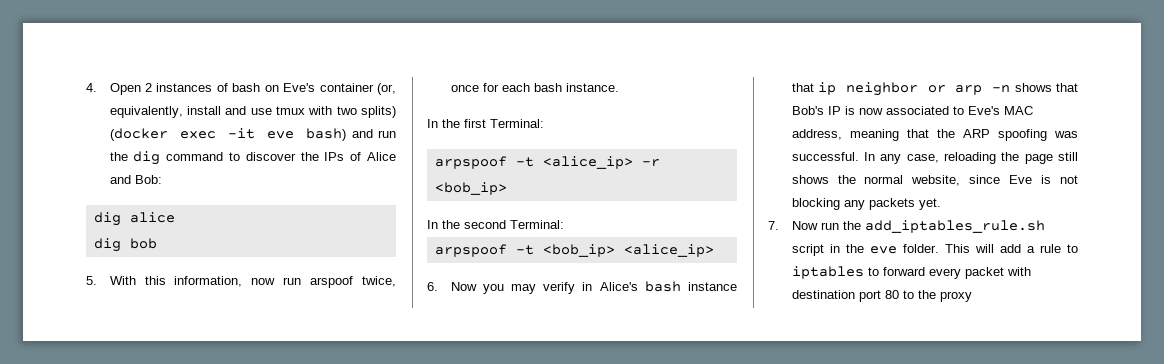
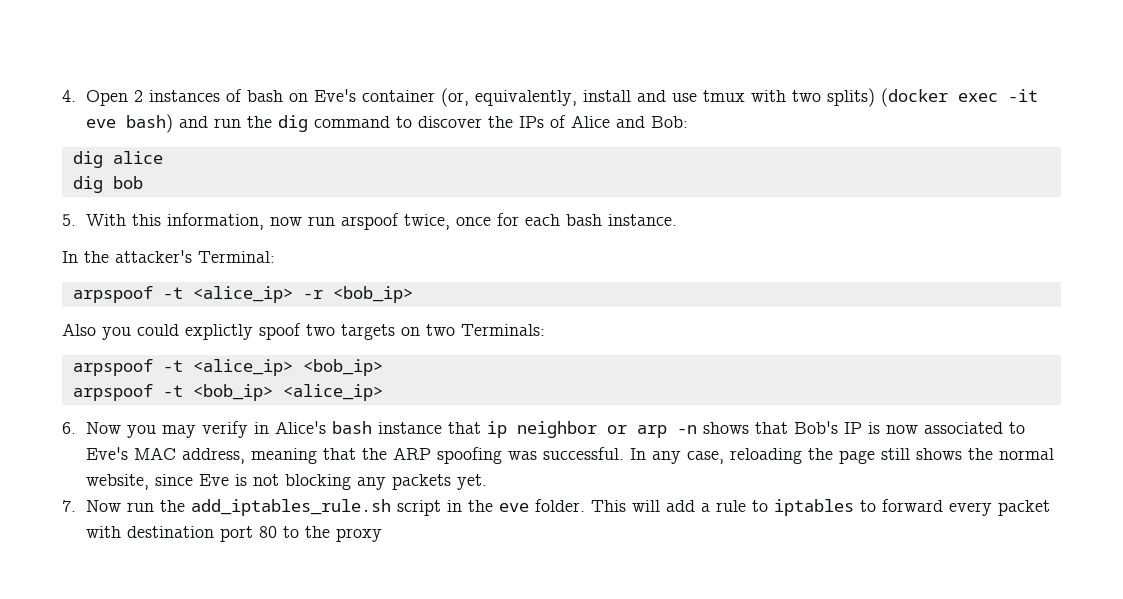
- In the first Terminal:
+ In the attacker's Terminal:
- In the second Terminal:
+ Also you could explictly spoof two targets on two Terminals:
+ arpspoof -t <alice_ip> <bob_ip>

